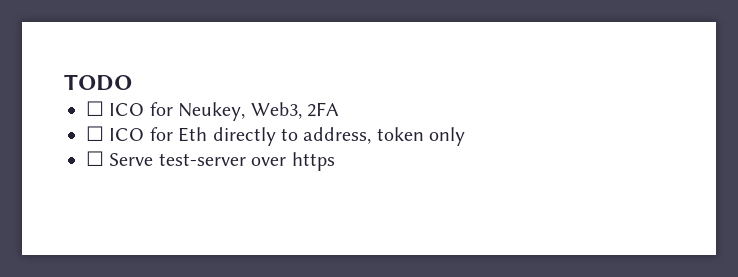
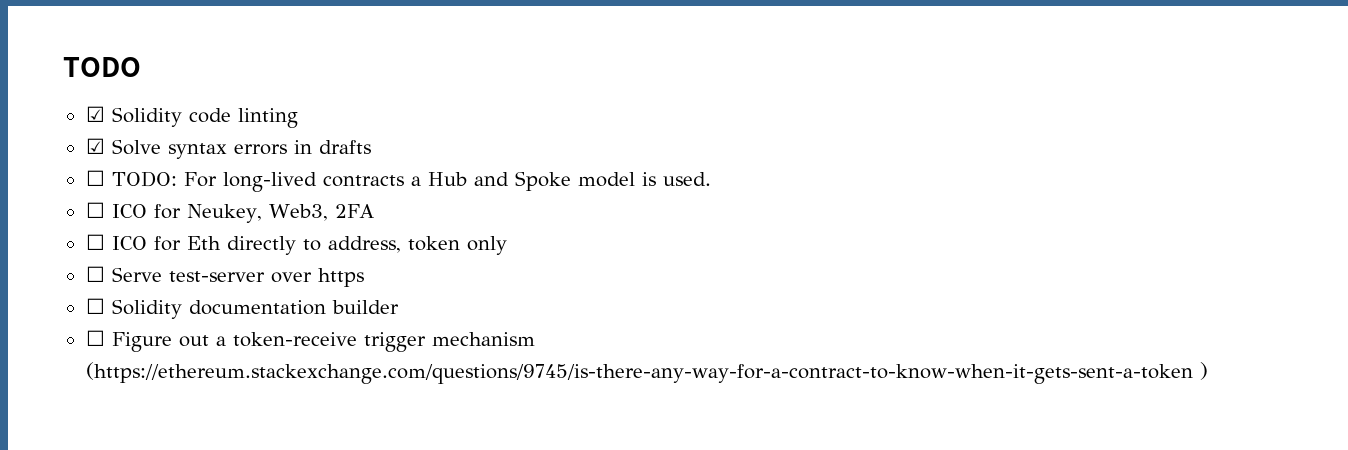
+ ☑ Solidity code linting
+ ☑ Solve syntax errors in drafts
+ ☐ TODO: For long-lived contracts a Hub and Spoke model is used.
+ ☐ Solidity documentation builder
+ ☐ Figure out a token-receive trigger mechanism (https://ethereum.stackexchange.com/questions/9745/is-there-any-way-for-a-contract-to-know-when-it-gets-sent-a-token )

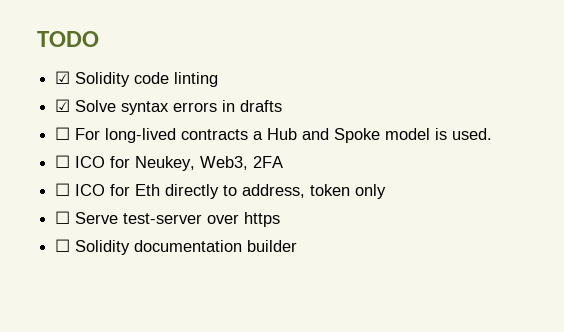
- ☐ TODO: For long-lived contracts a Hub and Spoke model is used.
+ ☐ For long-lived contracts a Hub and Spoke model is used.
- ☐ Figure out a token-receive trigger mechanism (https://ethereum.stackexchange.com/questions/9745/is-there-any-way-for-a-contract-to-know-when-it-gets-sent-a-token )

